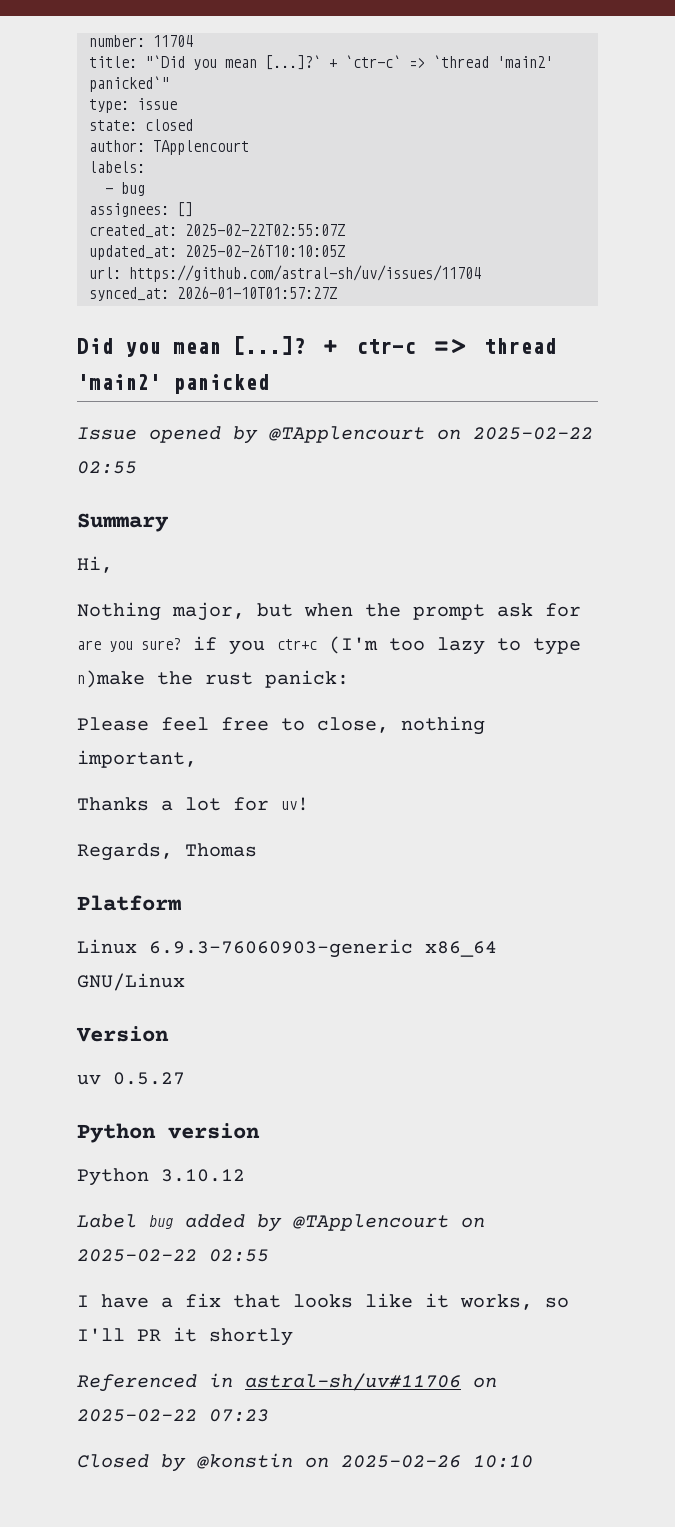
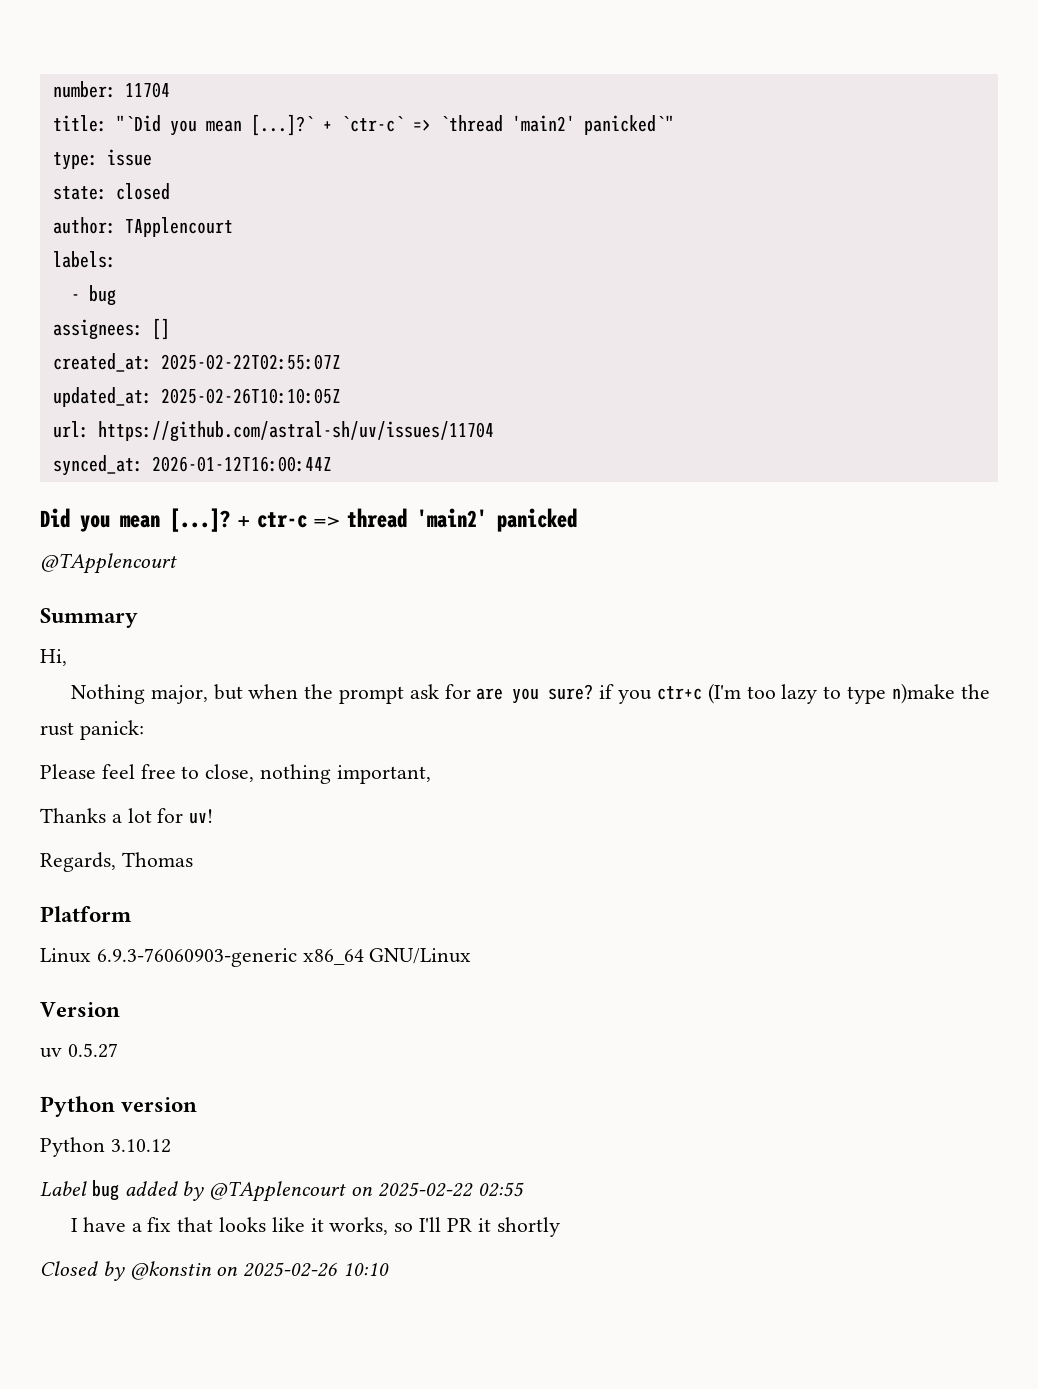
- synced_at: 2026-01-10T01:57:27Z
+ synced_at: 2026-01-12T16:00:44Z
  + ctr-c => thread 'main2' panicked
- Issue opened by @TApplencourt on 2025-02-22 02:55
+ @TApplencourt
- Referenced in astral-sh/uv#11706 on 2025-02-22 07:23

